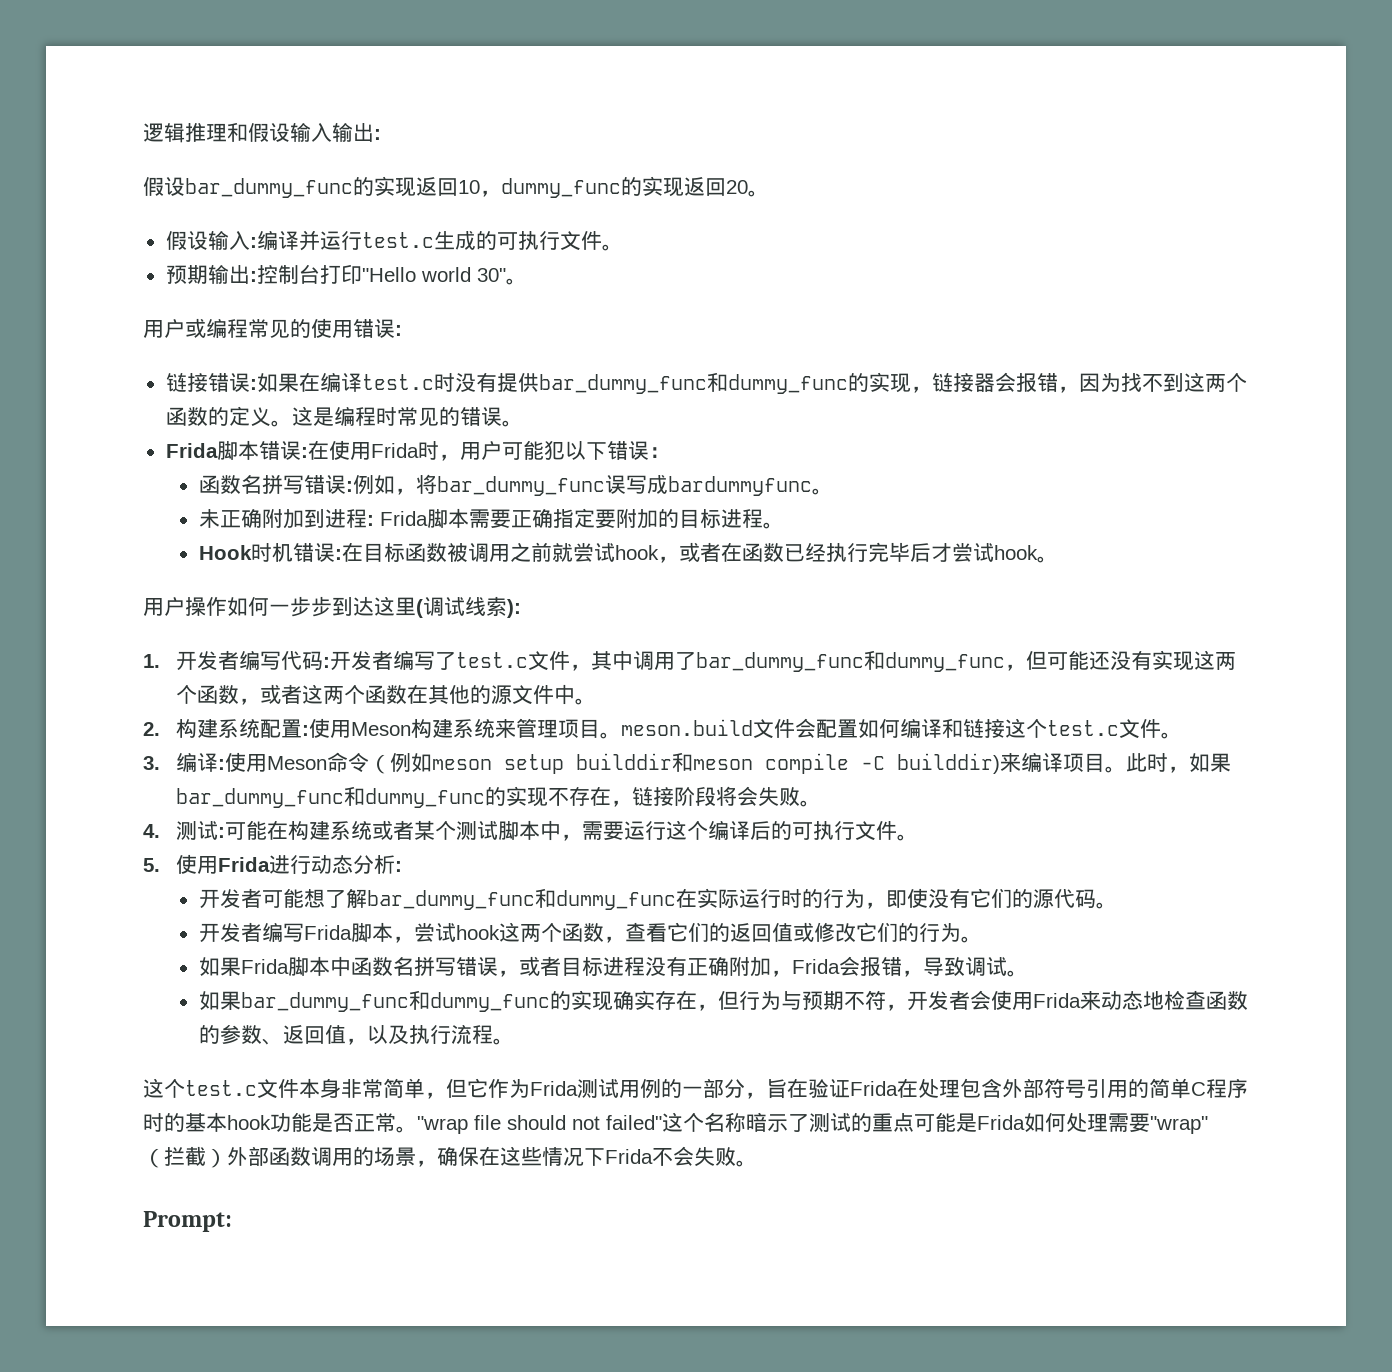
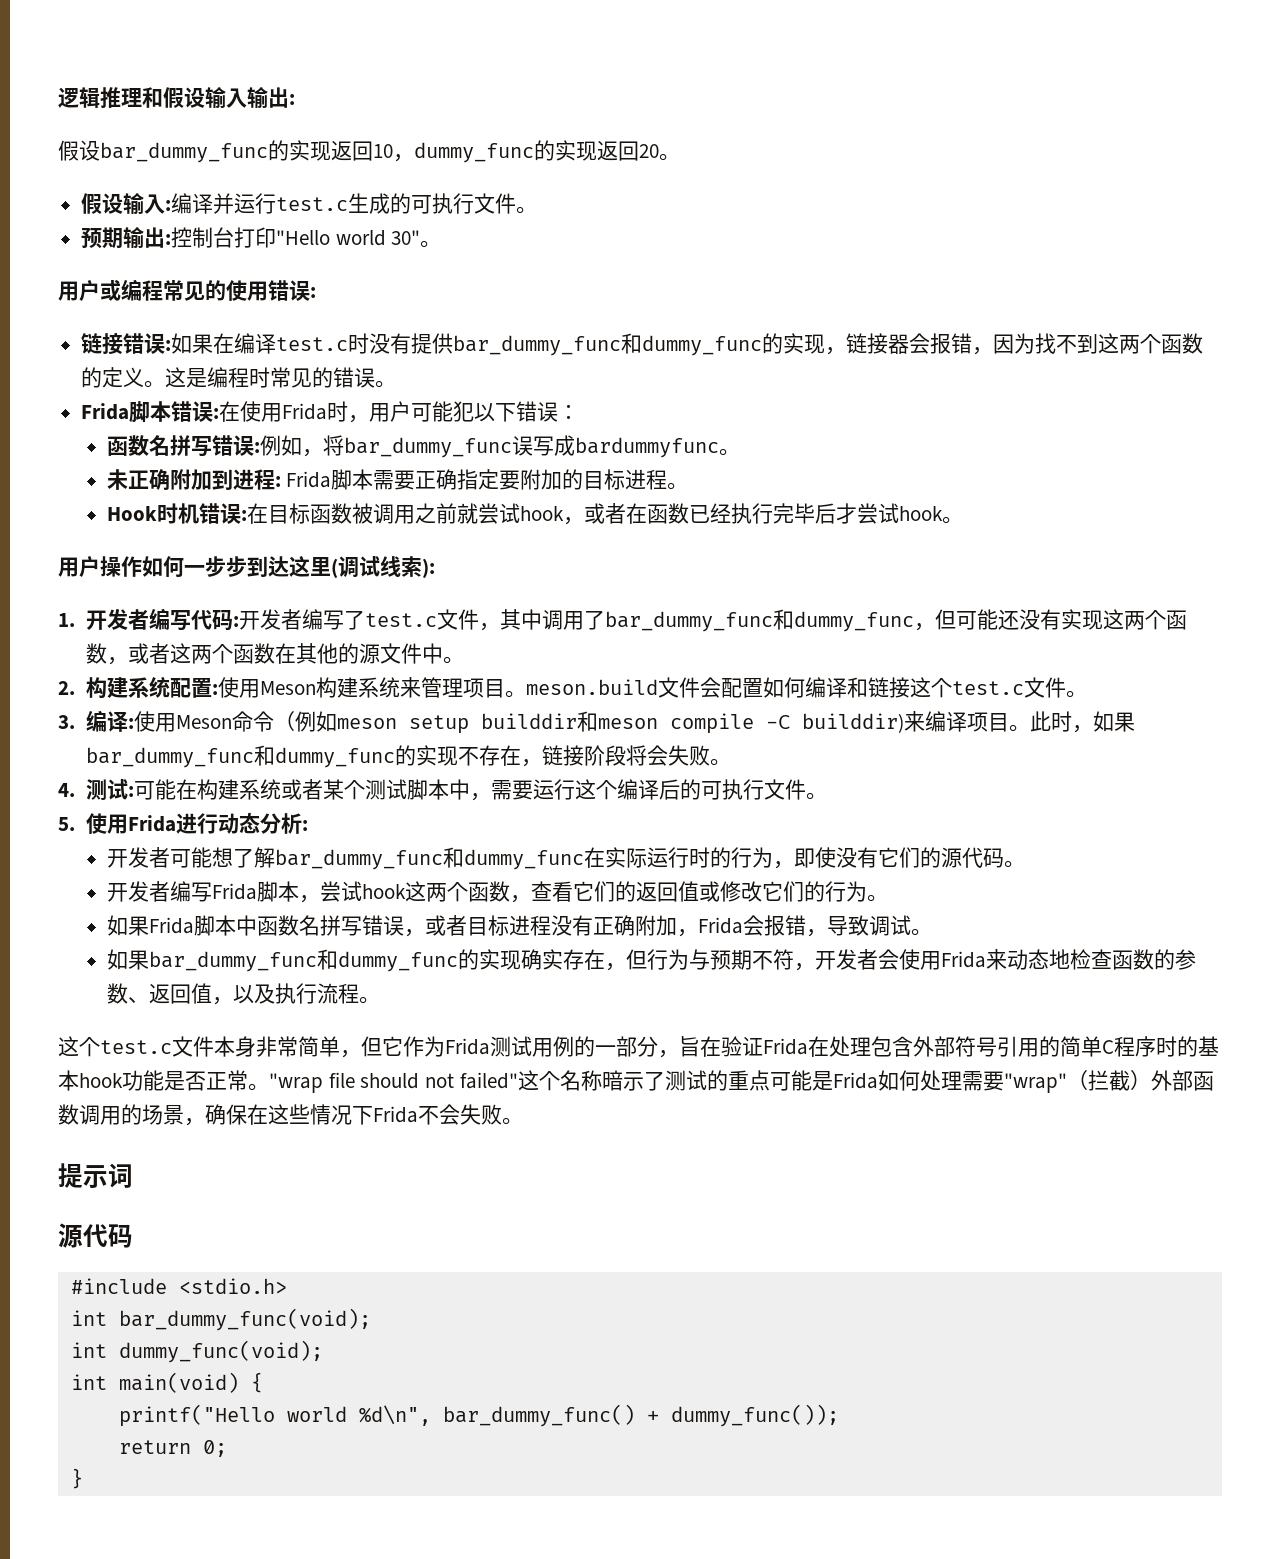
- Prompt:
+ 提示词
+ 源代码
+ #include <stdio.h>
+ int bar_dummy_func(void);
+ int dummy_func(void);
+ int main(void) {
+ printf("Hello world %d\n", bar_dummy_func() + dummy_func());
+ return 0;
+ }

